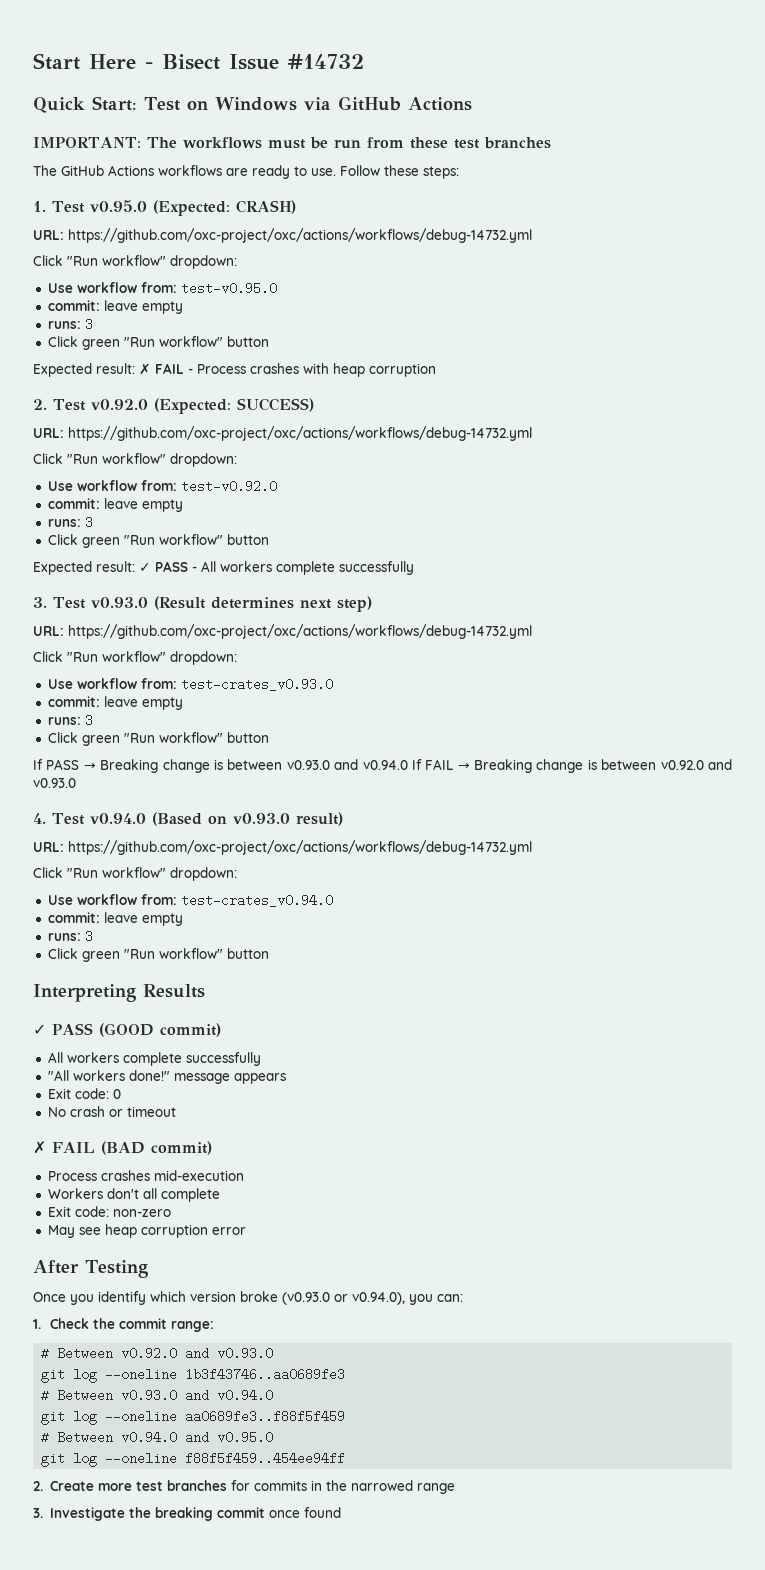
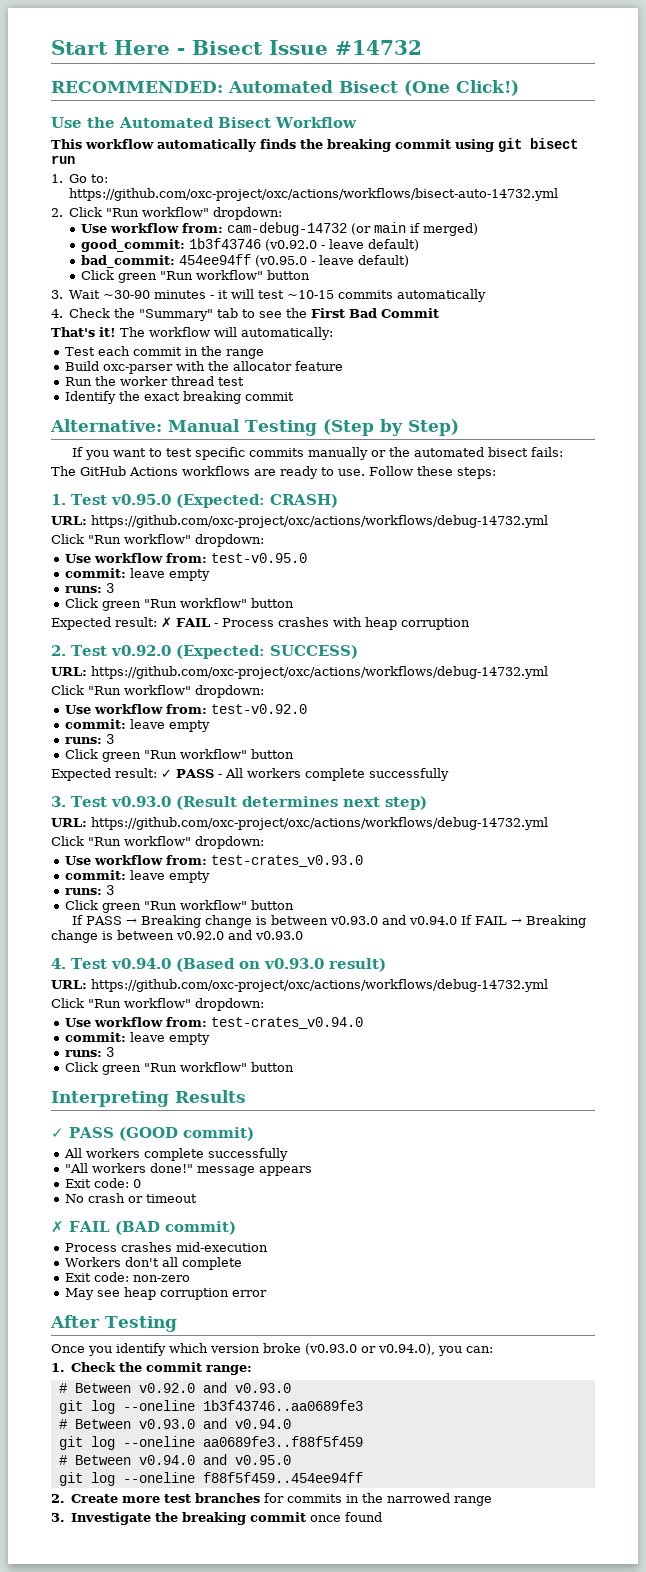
- Quick Start: Test on Windows via GitHub Actions
- IMPORTANT: The workflows must be run from these test branches
+ RECOMMENDED: Automated Bisect (One Click!)
+ Use the Automated Bisect Workflow
+ This workflow automatically finds the breaking commit using git bisect run
+ 1. Go to: https://github.com/oxc-project/oxc/actions/workflows/bisect-auto-14732.yml
+ 2. Click "Run workflow" dropdown:
+ Use workflow from: cam-debug-14732 (or main if merged)
+ good_commit: 1b3f43746 (v0.92.0 - leave default)
+ bad_commit: 454ee94ff (v0.95.0 - leave default)
+ Click green "Run workflow" button
+ 3. Wait ~30-90 minutes - it will test ~10-15 commits automatically
+ 4. Check the "Summary" tab to see the First Bad Commit
+ That's it! The workflow will automatically:
+ Test each commit in the range
+ Build oxc-parser with the allocator feature
+ Run the worker thread test
+ Identify the exact breaking commit
+ Alternative: Manual Testing (Step by Step)
+ If you want to test specific commits manually or the automated bisect fails:

